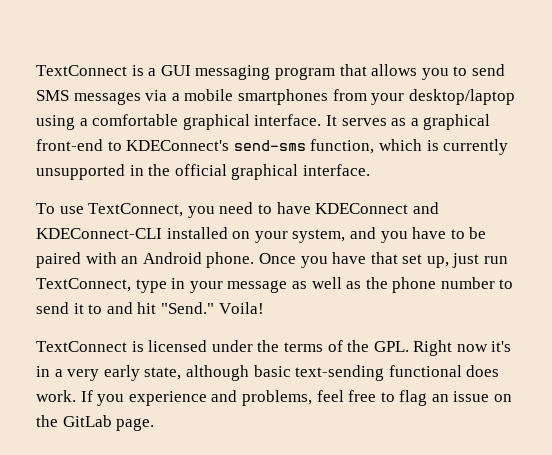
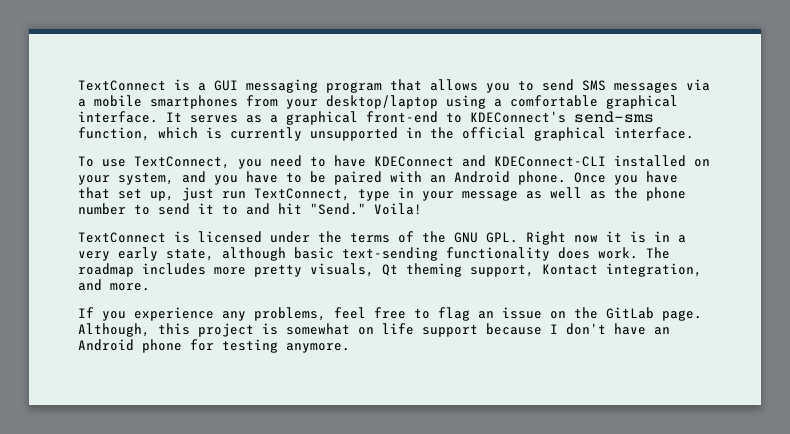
- TextConnect is licensed under the terms of the GPL. Right now it's in a very early state, although basic text-sending functional does work. If you experience and problems, feel free to flag an issue on the GitLab page.
+ TextConnect is licensed under the terms of the GNU GPL. Right now it is in a very early state, although basic text-sending functionality does work. The roadmap includes more pretty visuals, Qt theming support, Kontact integration, and more.
+ If you experience any problems, feel free to flag an issue on the GitLab page.
+ Although, this project is somewhat on life support because I don't have an Android phone for testing anymore.

